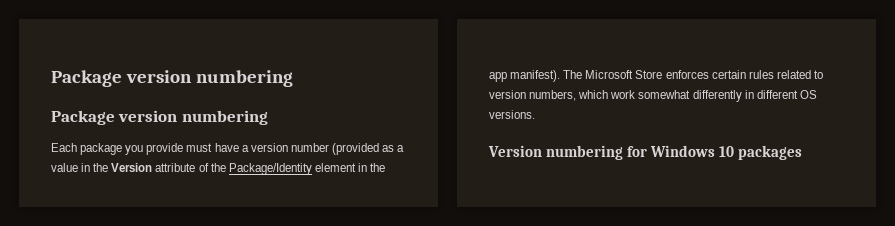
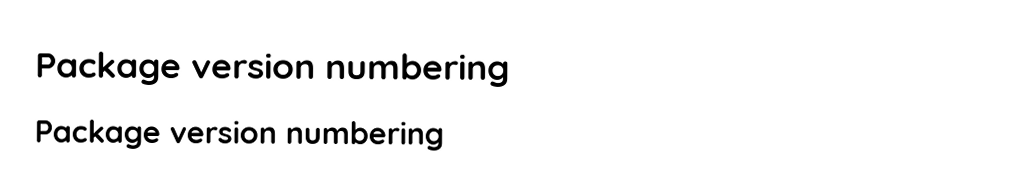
- Each package you provide must have a version number (provided as a value in the Version attribute of the Package/Identity element in the app manifest). The Microsoft Store enforces certain rules related to version numbers, which work somewhat differently in different OS versions.
- Version numbering for Windows 10 packages

